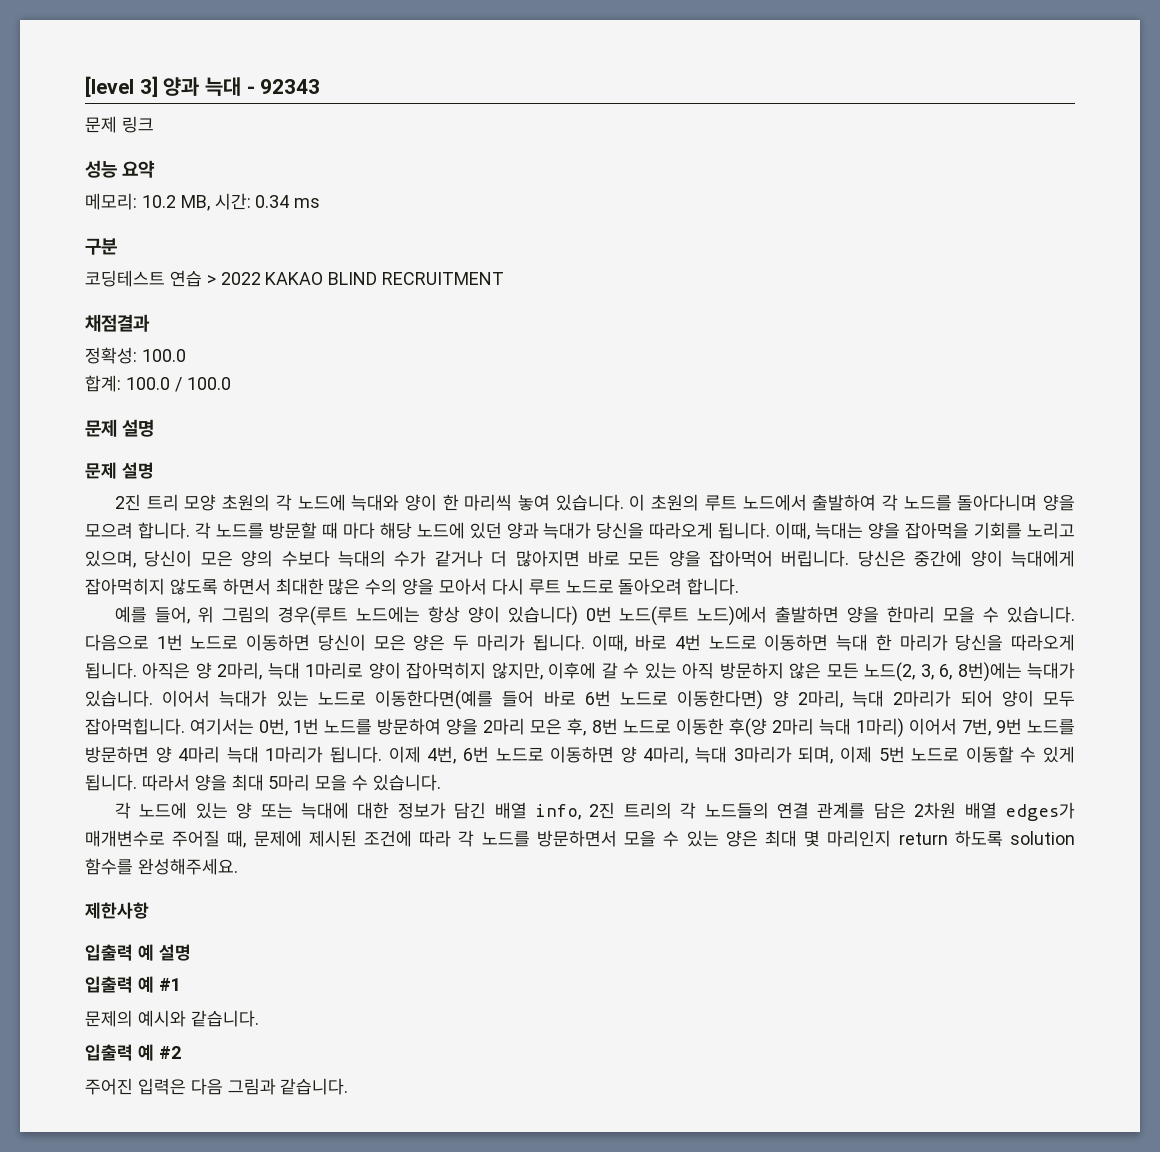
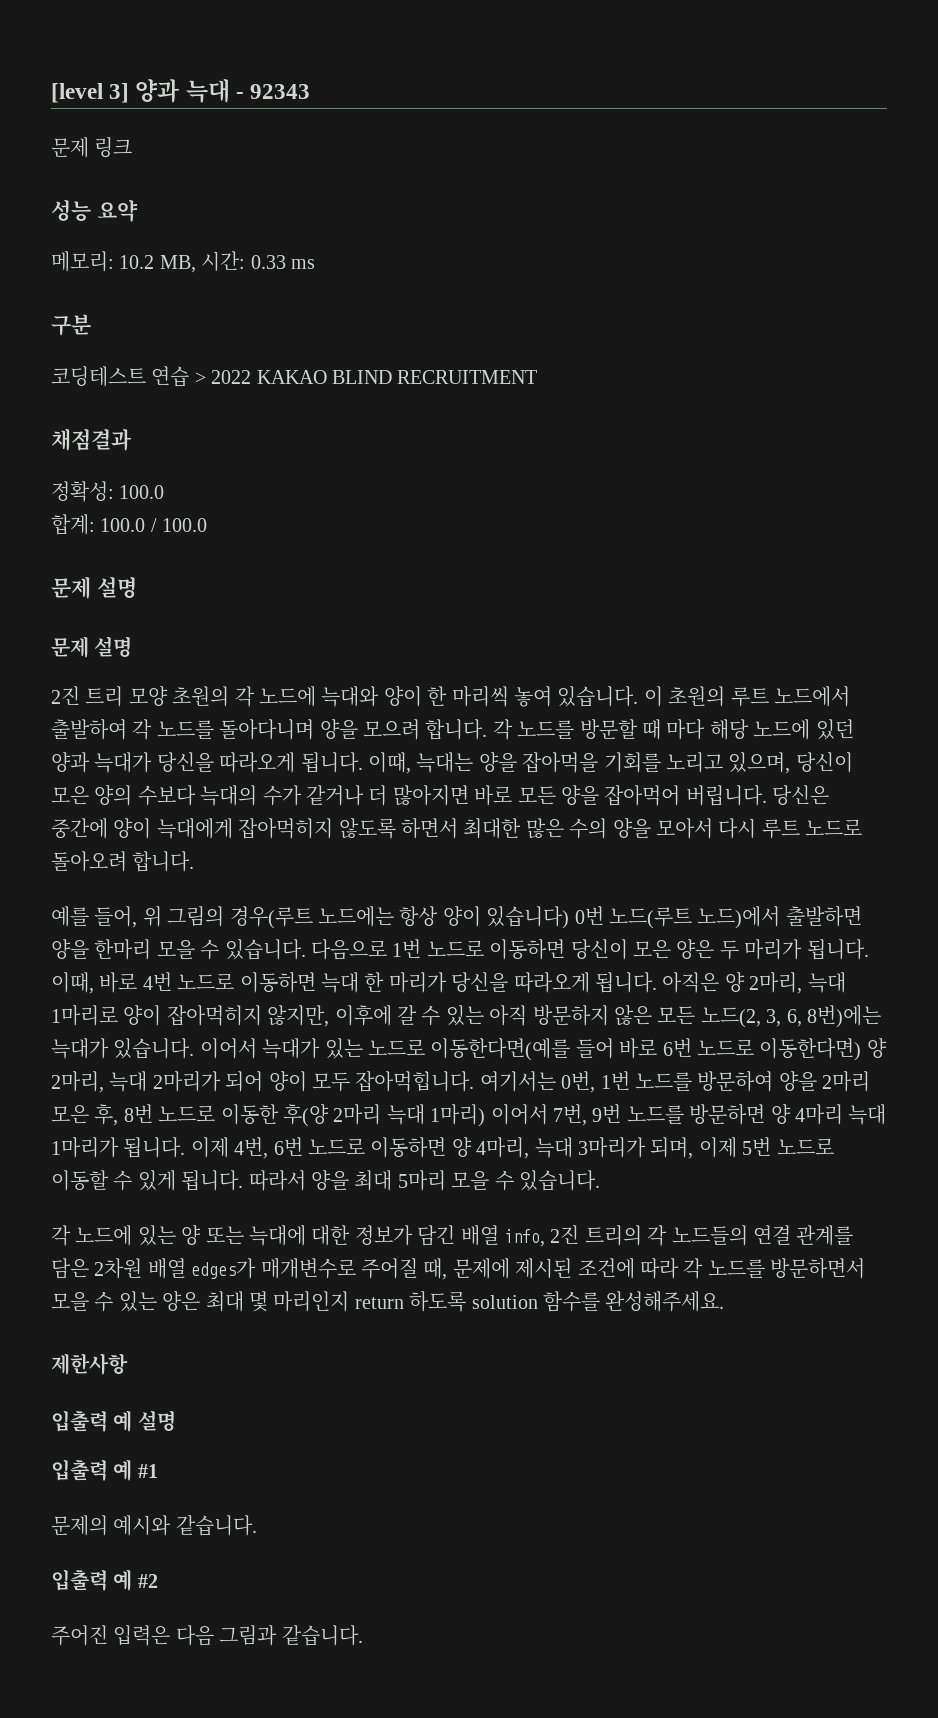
- 메모리: 10.2 MB, 시간: 0.34 ms
+ 메모리: 10.2 MB, 시간: 0.33 ms

